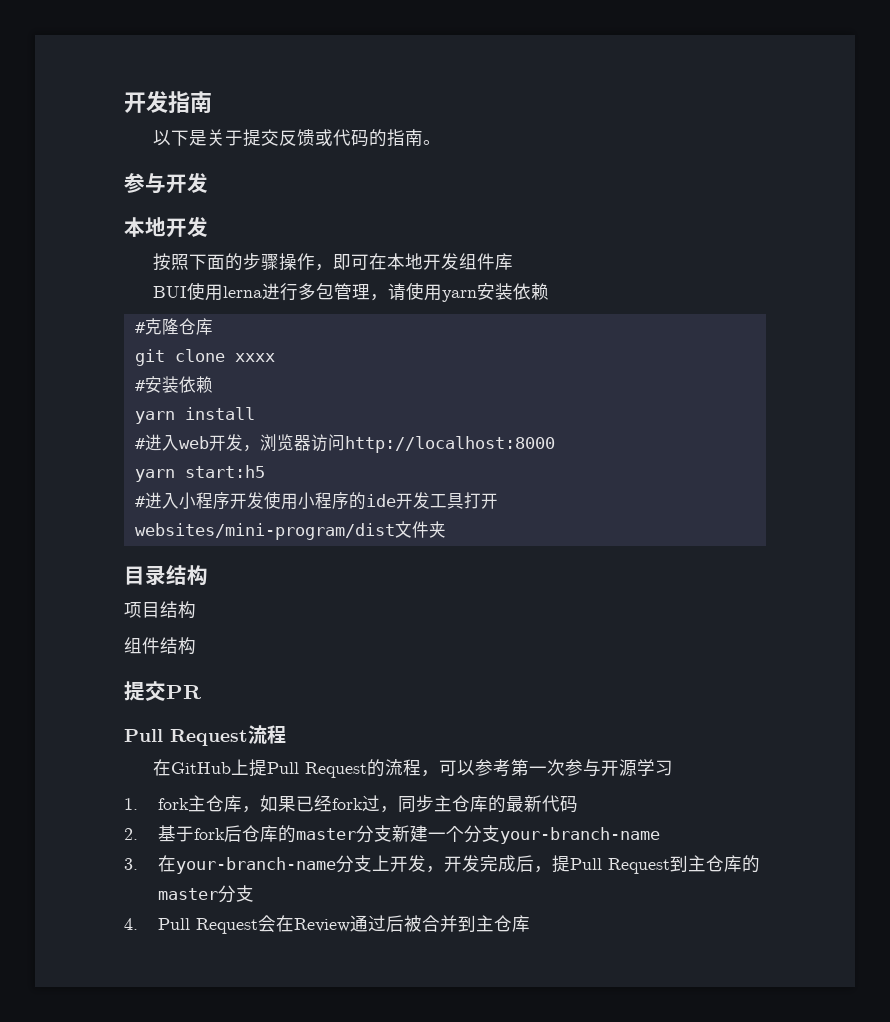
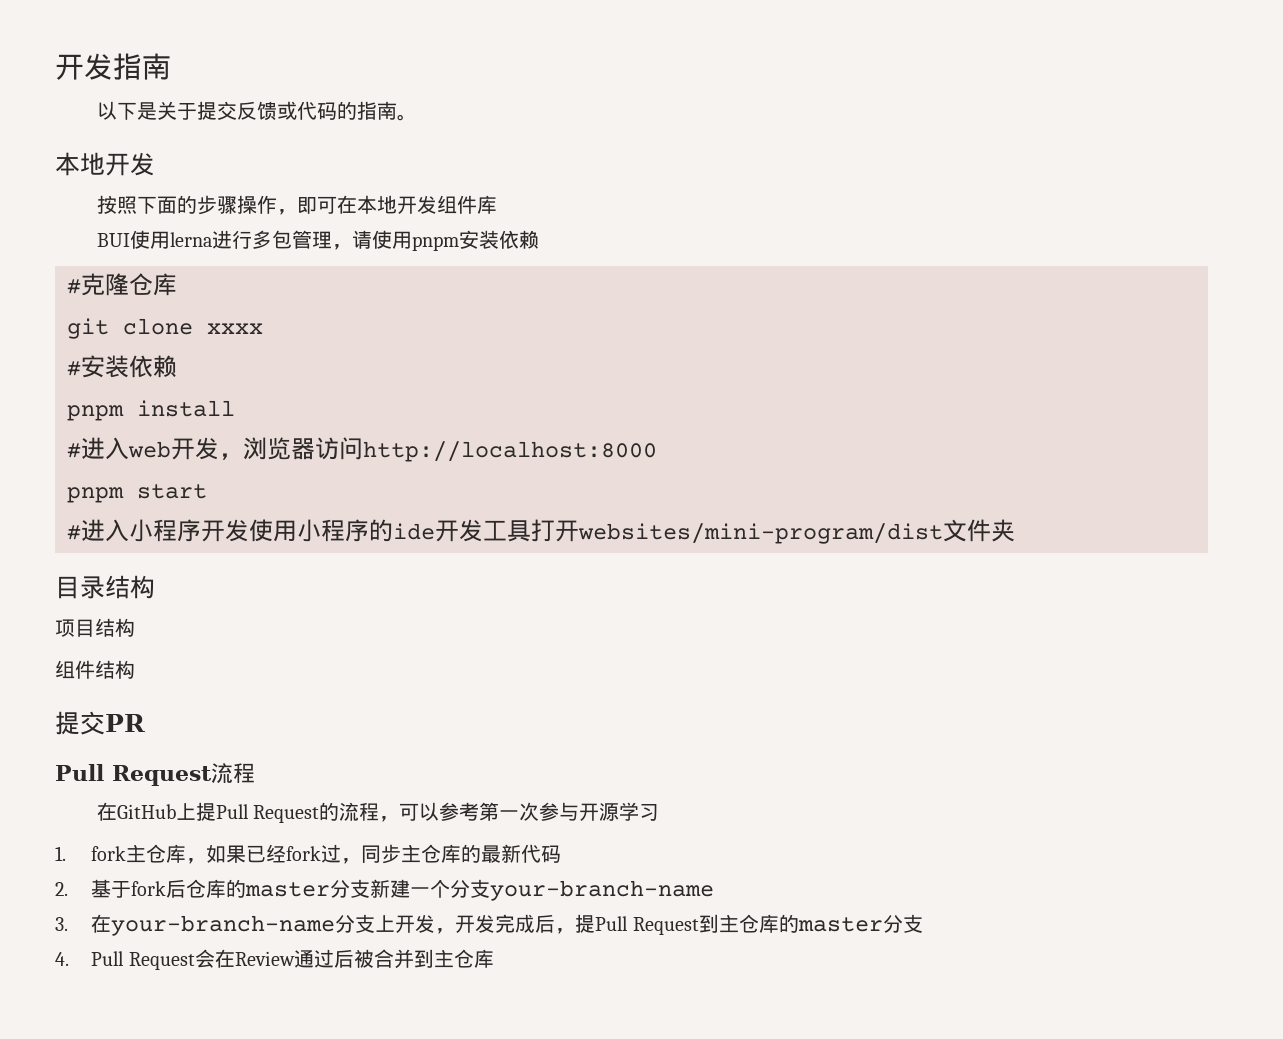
- 参与开发
- BUI使用lerna进行多包管理，请使用yarn安装依赖
+ BUI使用lerna进行多包管理，请使用pnpm安装依赖
- yarn install
+ pnpm install
- yarn start:h5
+ pnpm start

